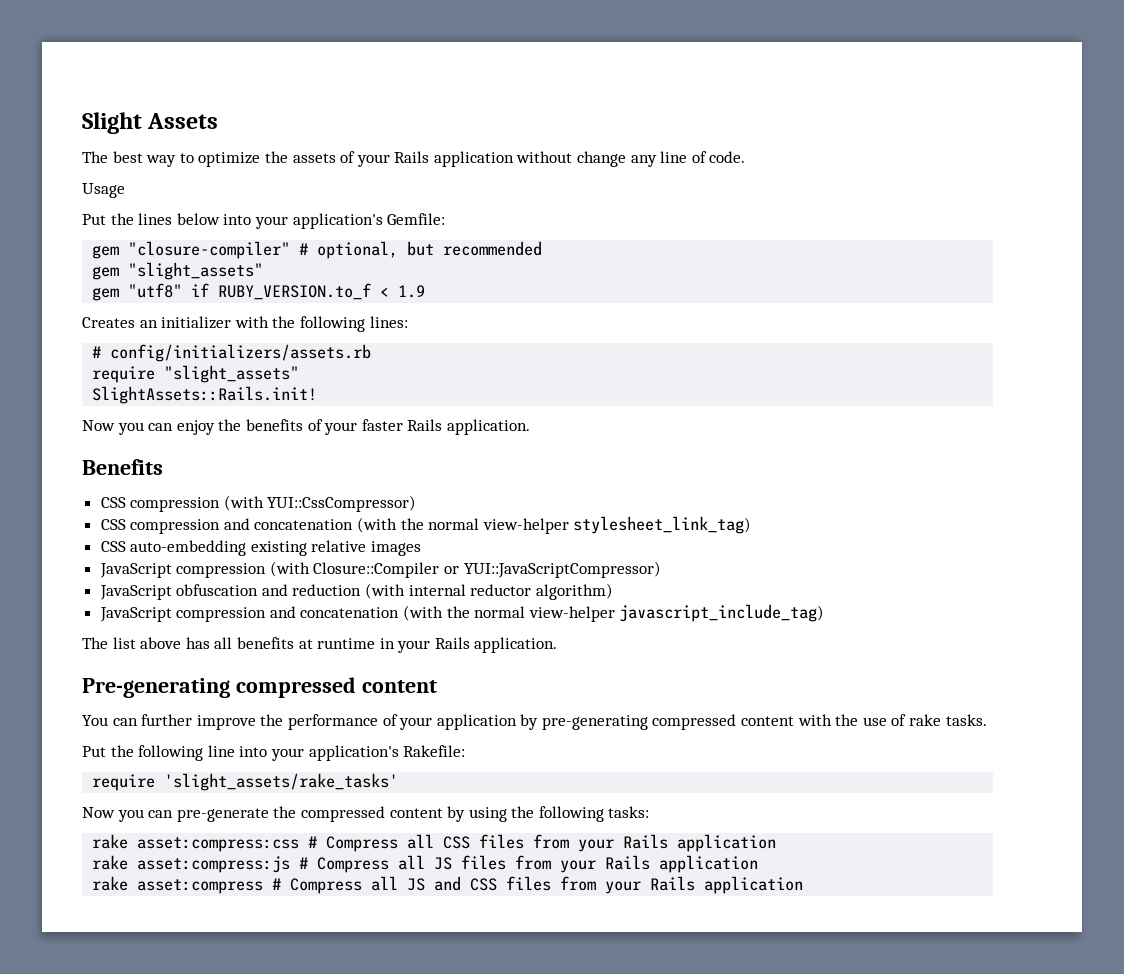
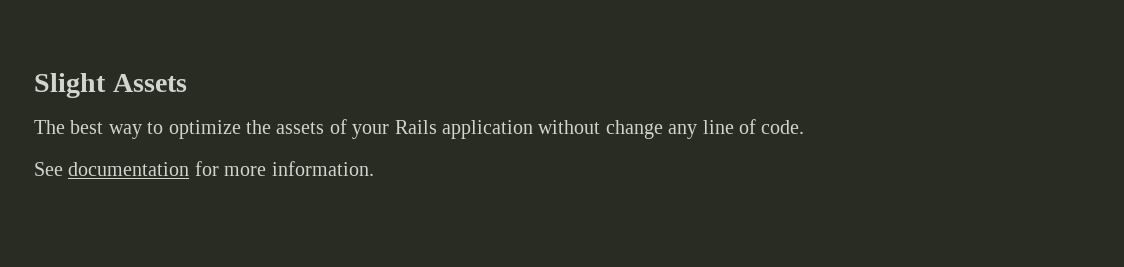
- Usage
- Put the lines below into your application's Gemfile:
- gem "closure-compiler" # optional, but recommended
- gem "slight_assets"
- gem "utf8" if RUBY_VERSION.to_f < 1.9
- Creates an initializer with the following lines:
- # config/initializers/assets.rb
- require "slight_assets"
- SlightAssets::Rails.init!
- Now you can enjoy the benefits of your faster Rails application.
- Benefits
- CSS compression (with YUI::CssCompressor)
- CSS compression and concatenation (with the normal view-helper stylesheet_link_tag)
- CSS auto-embedding existing relative images
- JavaScript compression (with Closure::Compiler or YUI::JavaScriptCompressor)
- JavaScript obfuscation and reduction (with internal reductor algorithm)
- JavaScript compression and concatenation (with the normal view-helper javascript_include_tag)
- The list above has all benefits at runtime in your Rails application.
- Pre-generating compressed content
- You can further improve the performance of your application by pre-generating compressed content with the use of rake tasks.
- Put the following line into your application's Rakefile:
- require 'slight_assets/rake_tasks'
- Now you can pre-generate the compressed content by using the following tasks:
- rake asset:compress:css # Compress all CSS files from your Rails application
- rake asset:compress:js # Compress all JS files from your Rails application
- rake asset:compress # Compress all JS and CSS files from your Rails application
+ See documentation for more information.

